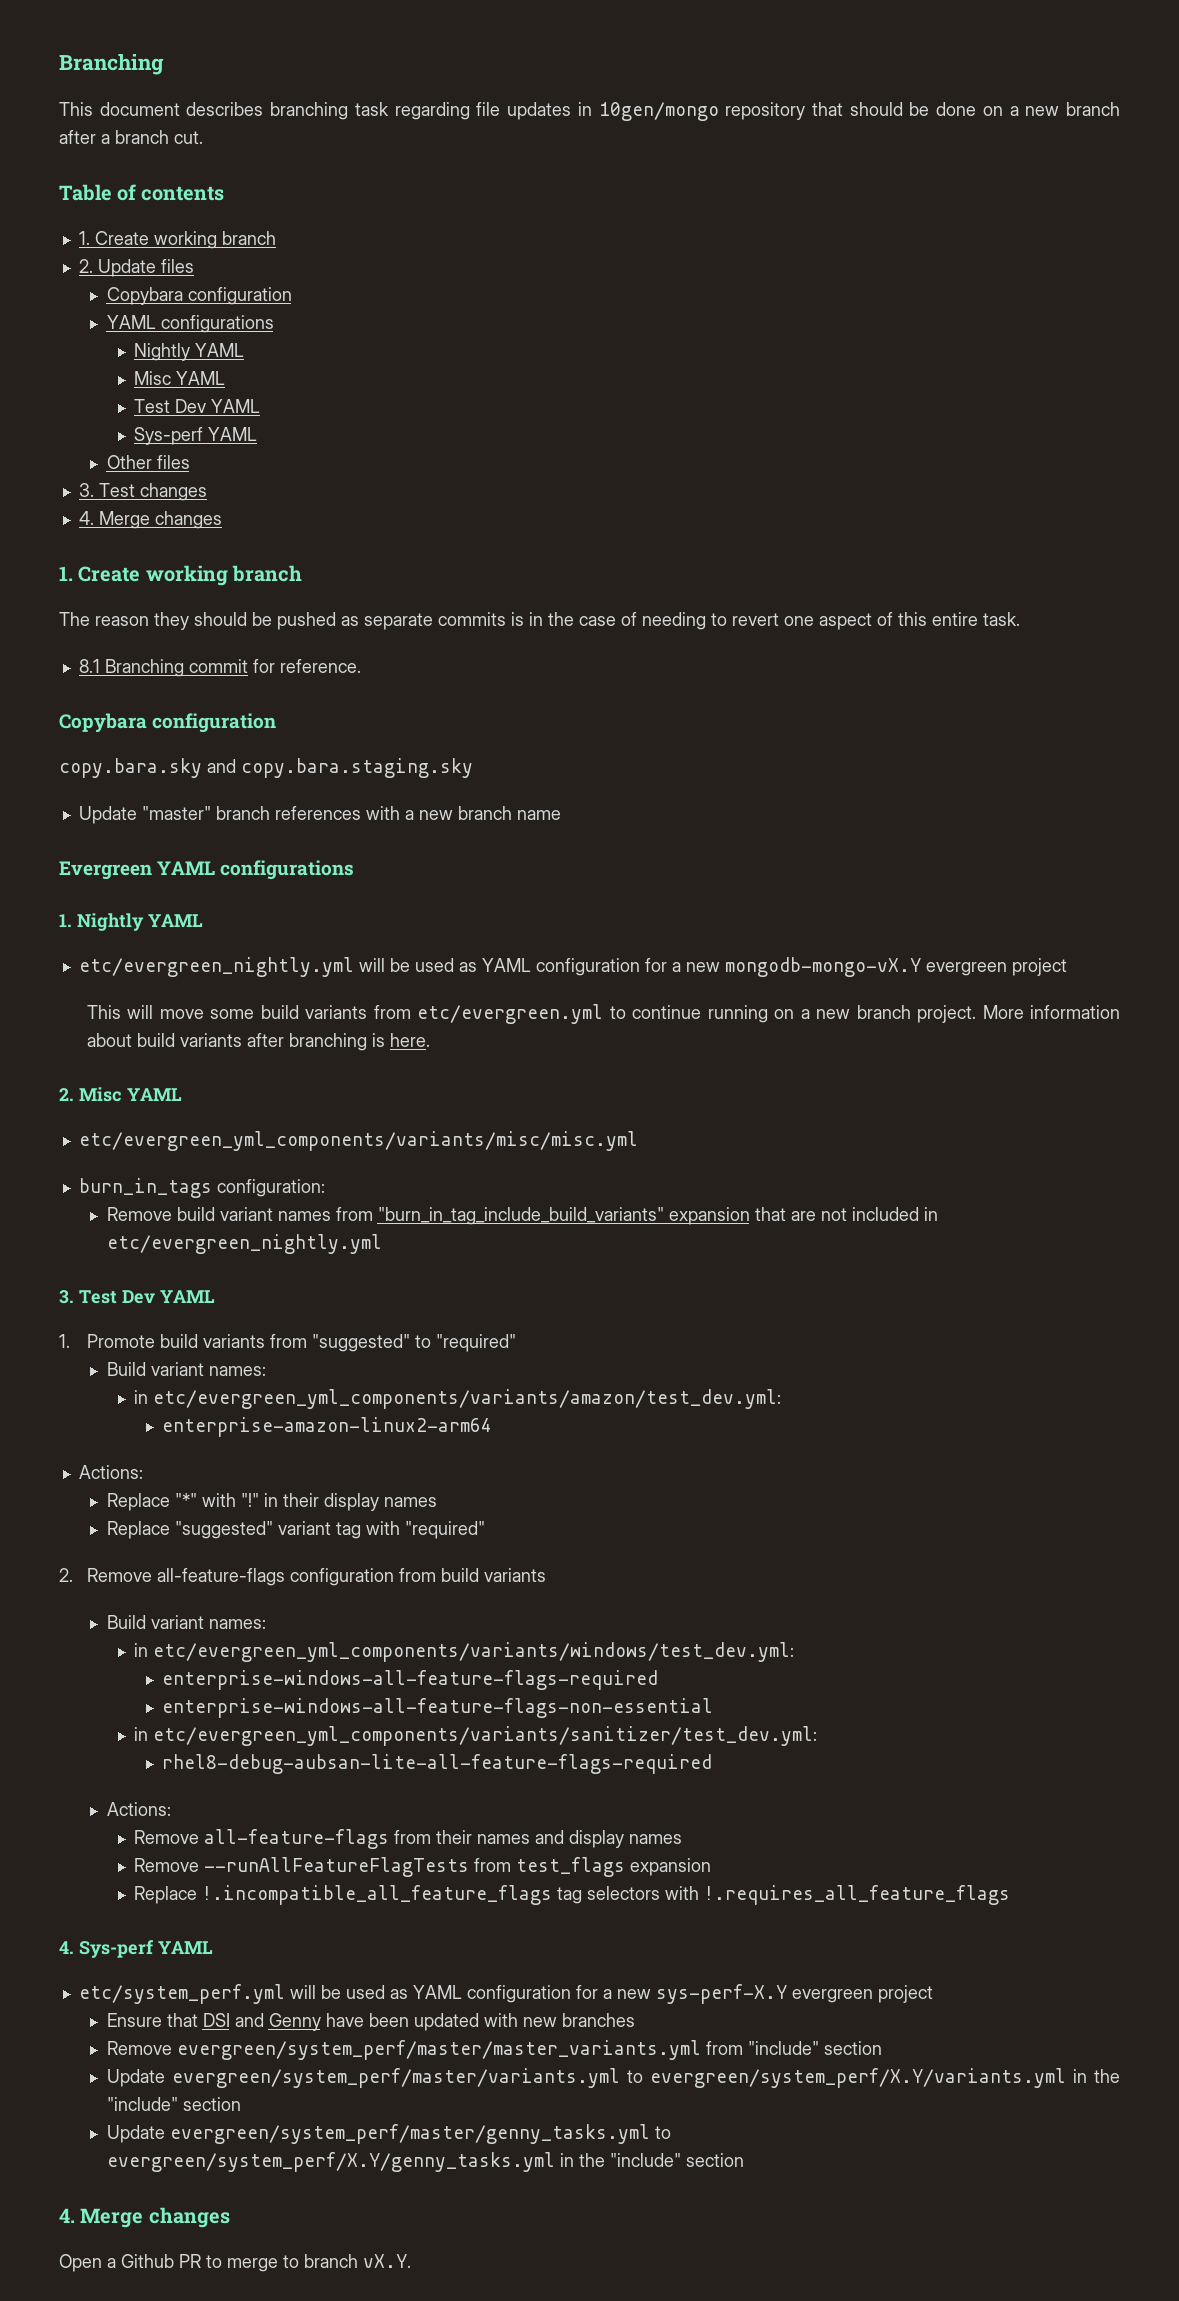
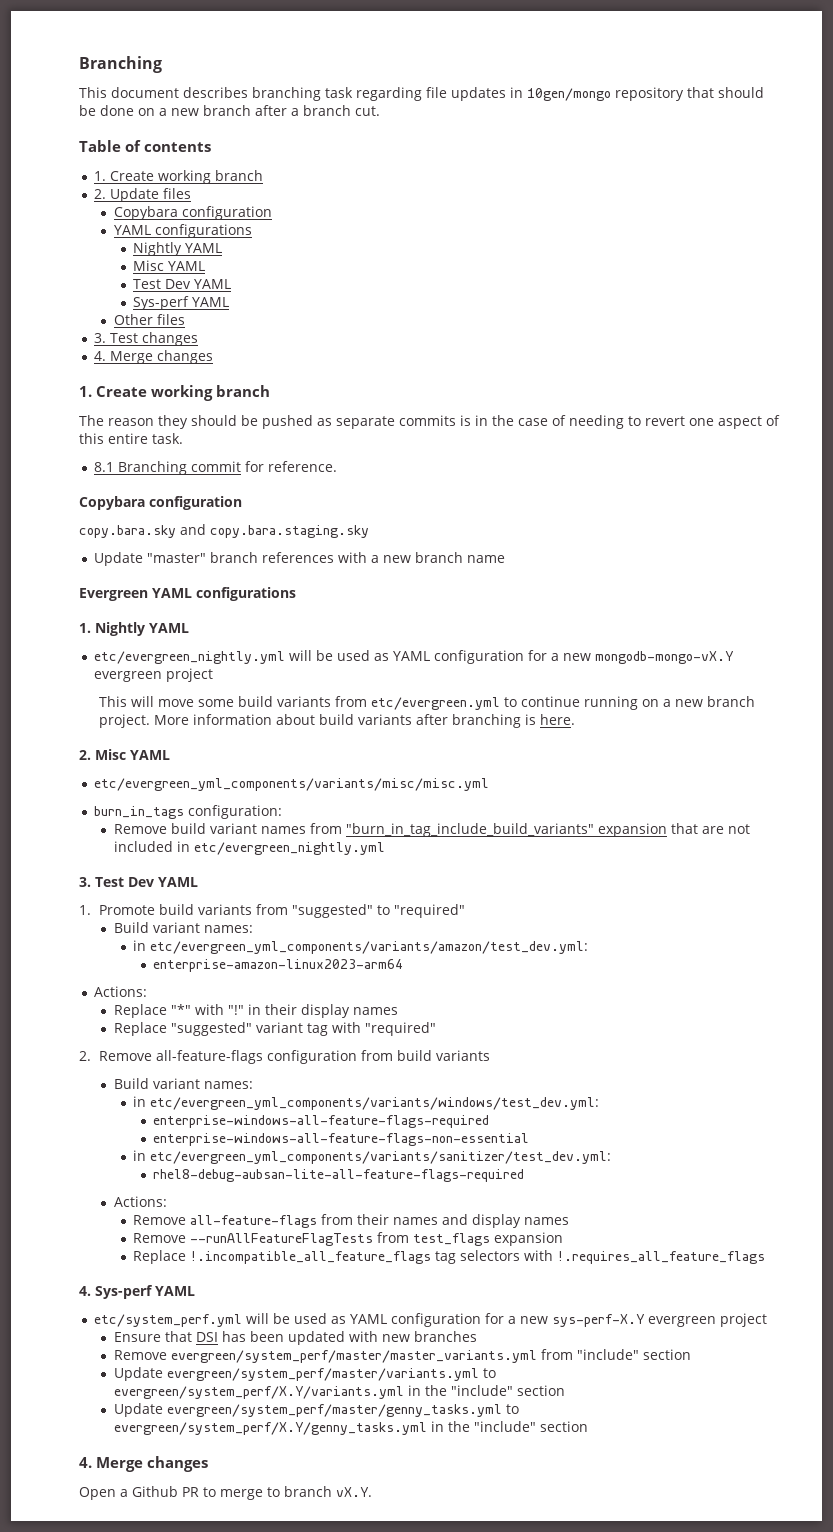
- enterprise-amazon-linux2-arm64
+ enterprise-amazon-linux2023-arm64
- Ensure that DSI and Genny have been updated with new branches
+ Ensure that DSI has been updated with new branches

